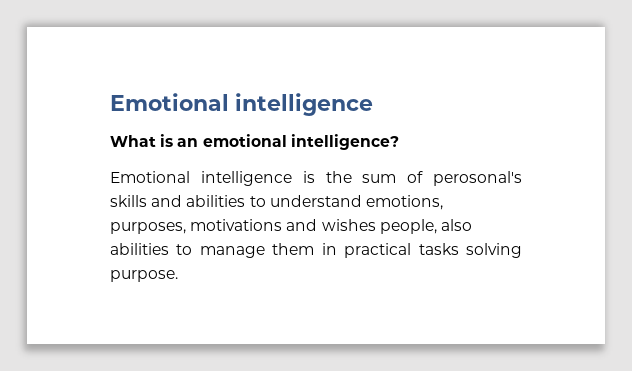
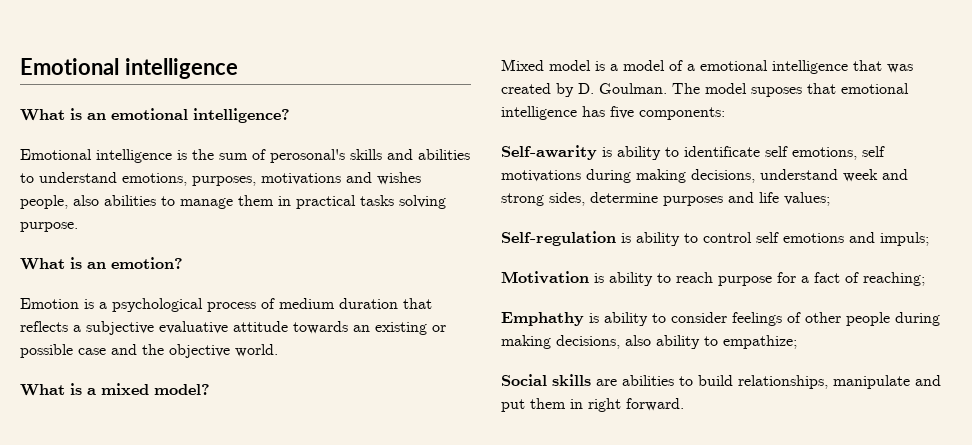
+ What is an emotion?
+ Emotion is a psychological process of medium duration that reflects a subjective evaluative attitude towards an existing or possible case and the objective world.
+ What is a mixed model?
+ Mixed model is a model of a emotional intelligence that was created by D. Goulman. The model suposes that emotional intelligence has five components:
+ Self-awarity is ability to identificate self emotions, self motivations during making decisions, understand week and strong sides, determine purposes and life values;
+ Self-regulation is ability to control self emotions and impuls;
+ Motivation is ability to reach purpose for a fact of reaching;
+ Emphathy is ability to consider feelings of other people during making decisions, also ability to empathize;
+ Social skills are abilities to build relationships, manipulate and put them in right forward.

